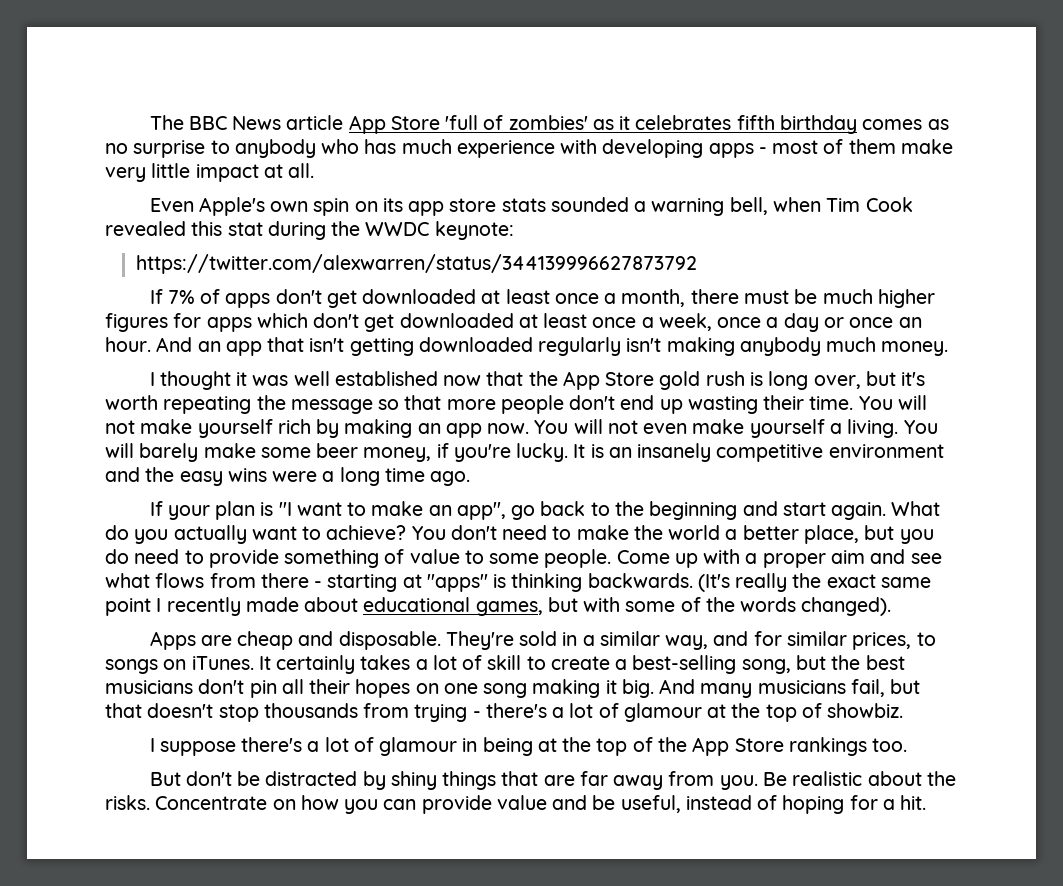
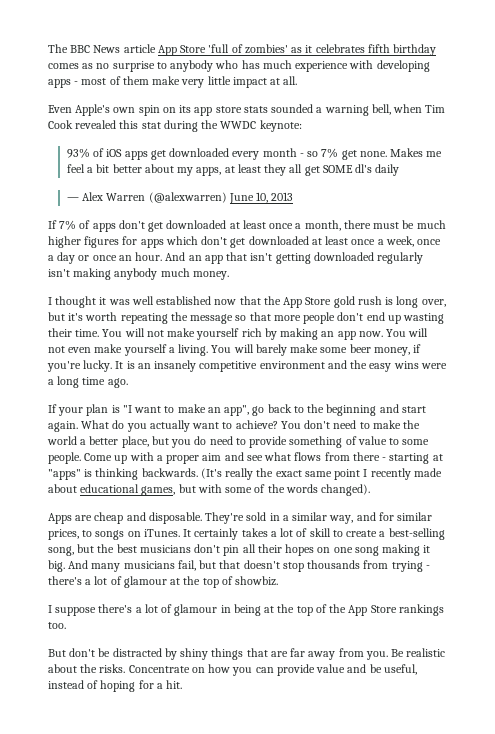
- https://twitter.com/alexwarren/status/344139996627873792
+ 93% of iOS apps get downloaded every month - so 7% get none. Makes me feel a bit better about my apps, at least they all get SOME dl's daily
+ — Alex Warren (@alexwarren) June 10, 2013

